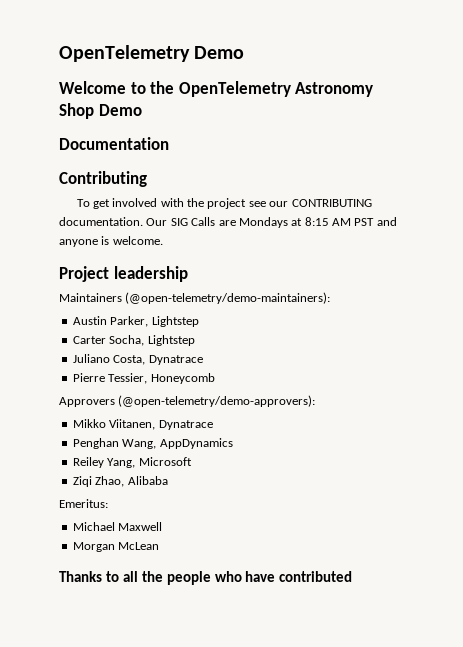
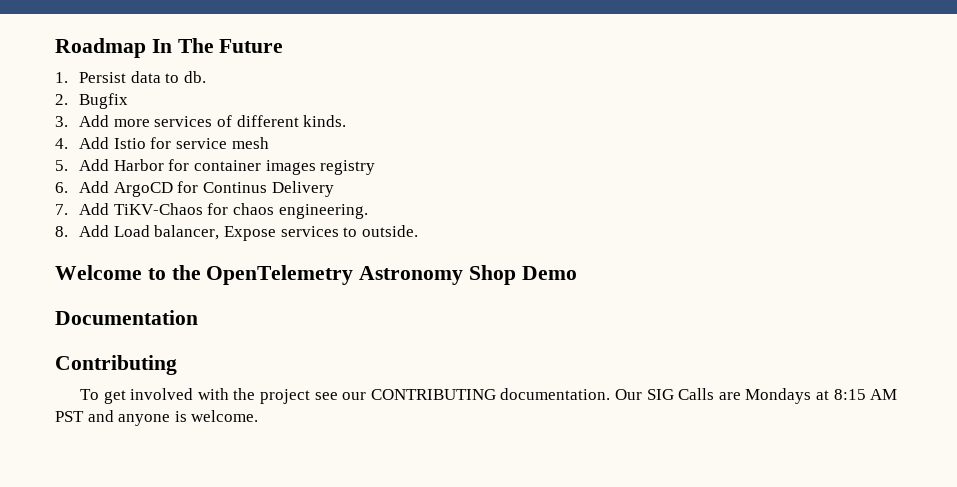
- OpenTelemetry Demo
+ Roadmap In The Future
+ 1. Persist data to db.
+ 2. Bugfix
+ 3. Add more services of different kinds.
+ 4. Add Istio for service mesh
+ 5. Add Harbor for container images registry
+ 6. Add ArgoCD for Continus Delivery
+ 7. Add TiKV-Chaos for chaos engineering.
+ 8. Add Load balancer, Expose services to outside.
- Project leadership
- Maintainers (@open-telemetry/demo-maintainers):
- Austin Parker, Lightstep
- Carter Socha, Lightstep
- Juliano Costa, Dynatrace
- Pierre Tessier, Honeycomb
- Approvers (@open-telemetry/demo-approvers):
- Mikko Viitanen, Dynatrace
- Penghan Wang, AppDynamics
- Reiley Yang, Microsoft
- Ziqi Zhao, Alibaba
- Emeritus:
- Michael Maxwell
- Morgan McLean
- Thanks to all the people who have contributed

